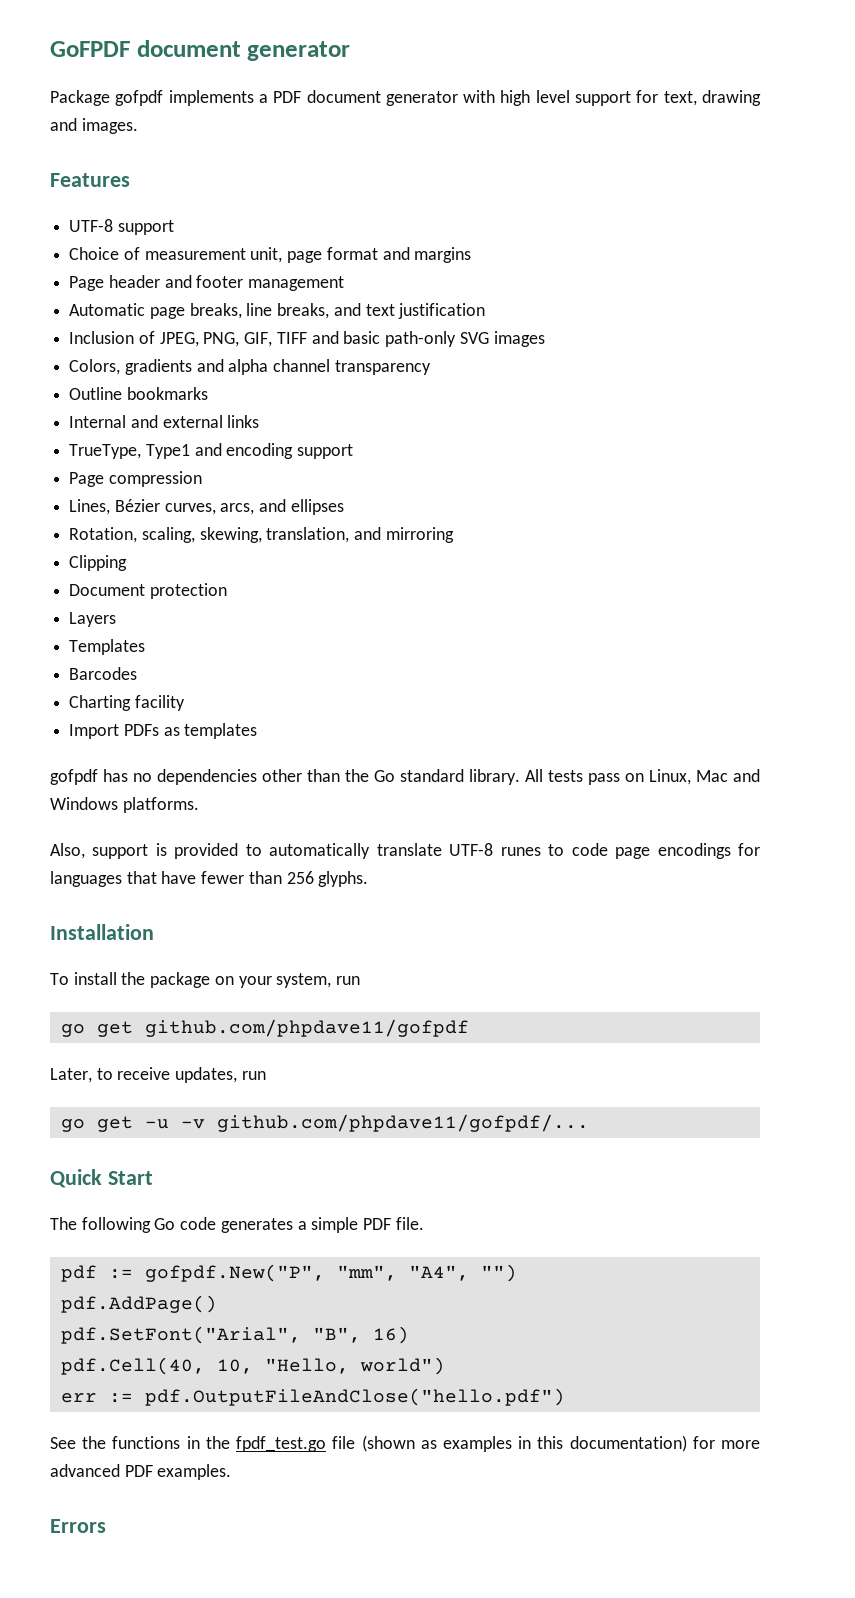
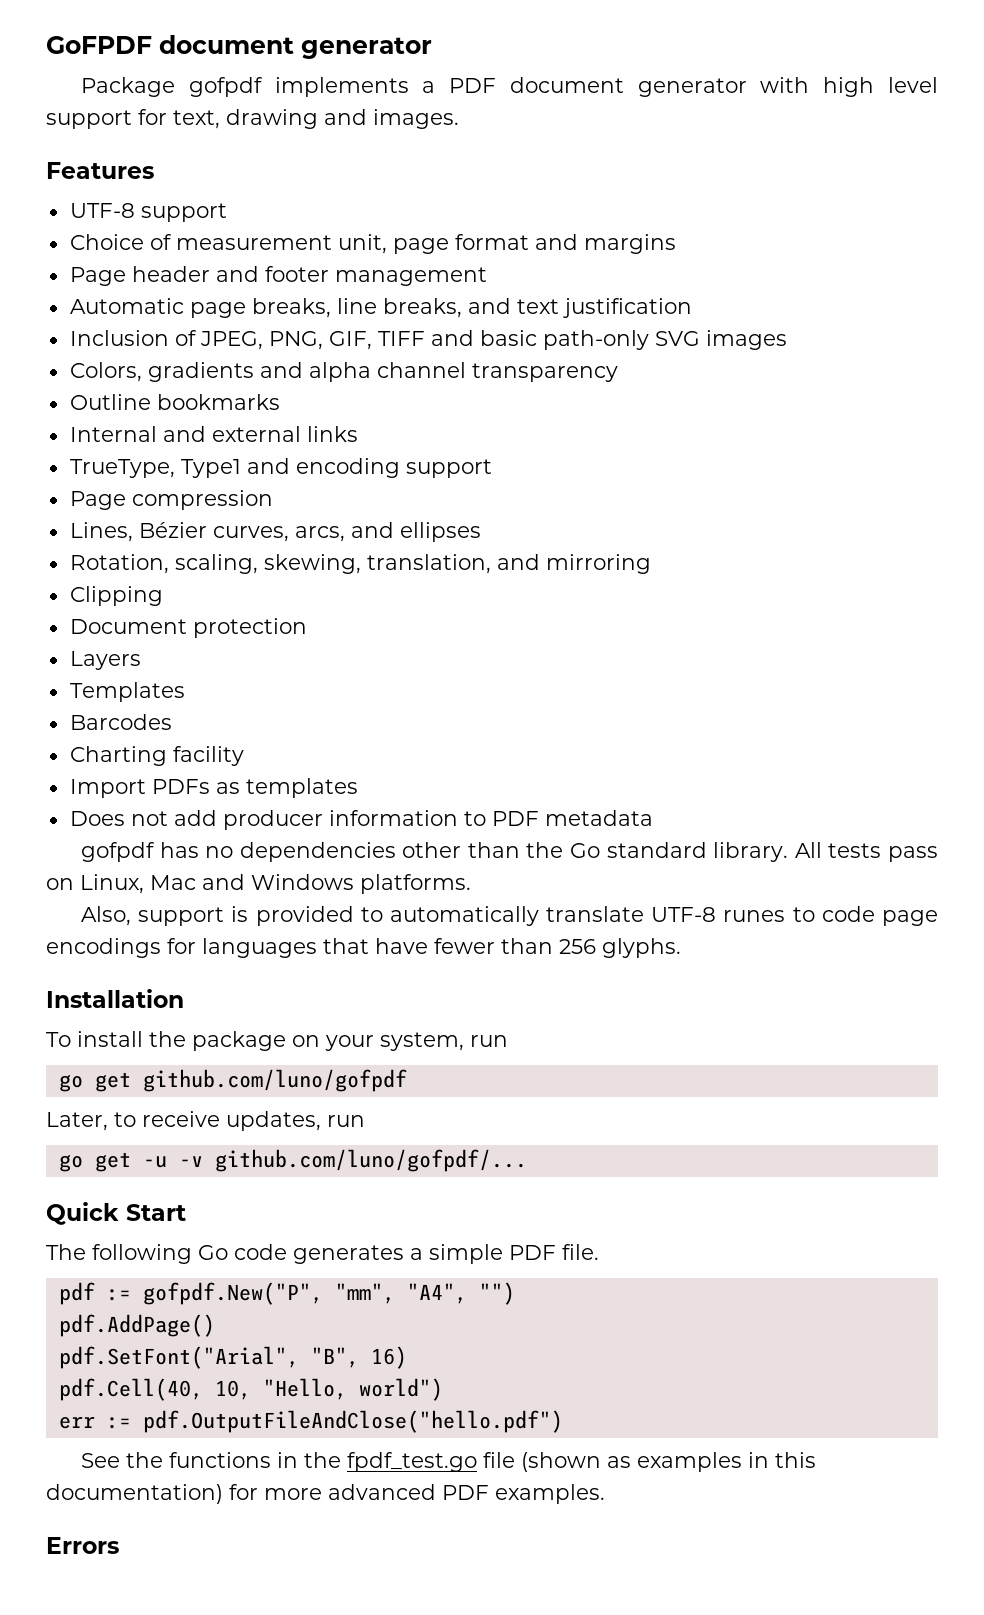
+ Does not add producer information to PDF metadata
- go get github.com/phpdave11/gofpdf
+ go get github.com/luno/gofpdf
- go get -u -v github.com/phpdave11/gofpdf/...
+ go get -u -v github.com/luno/gofpdf/...

